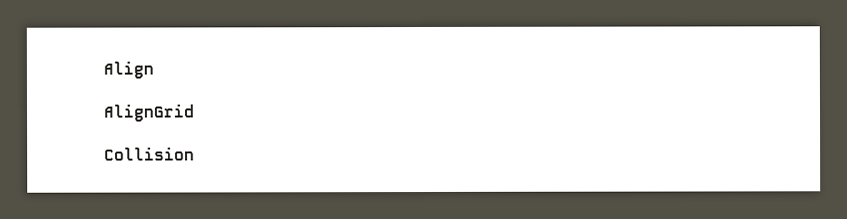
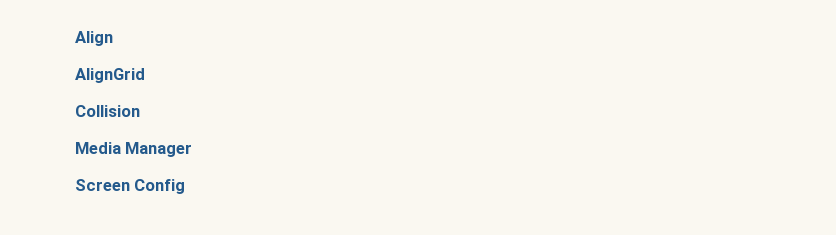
+ Media Manager
+ Screen Config

